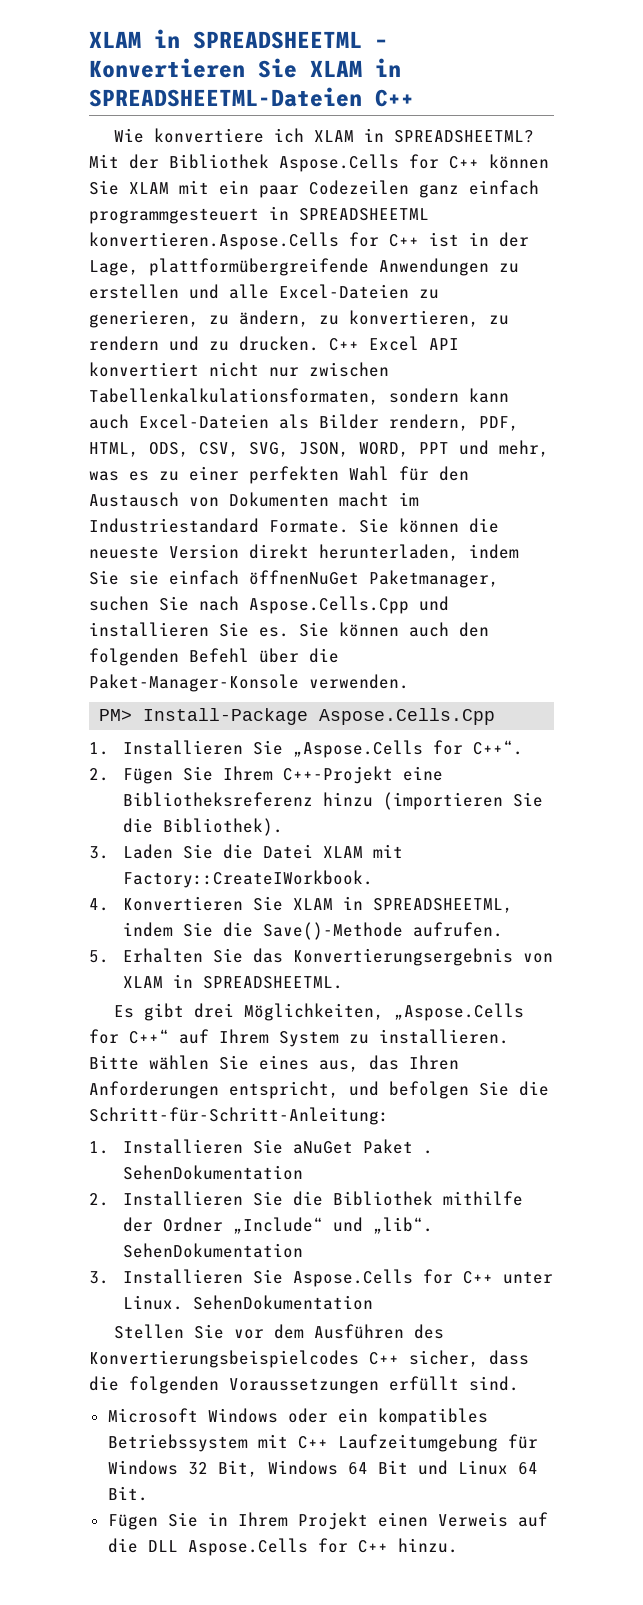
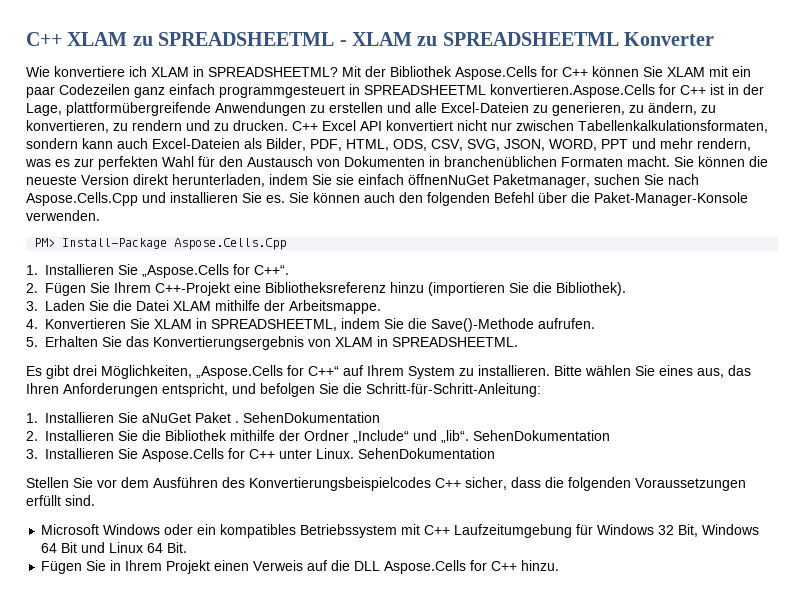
- XLAM in SPREADSHEETML – Konvertieren Sie XLAM in SPREADSHEETML-Dateien C++
+ C++ XLAM zu SPREADSHEETML - XLAM zu SPREADSHEETML Konverter
- C++ Excel API konvertiert nicht nur zwischen Tabellenkalkulationsformaten, sondern kann auch Excel-Dateien als Bilder rendern, PDF, HTML, ODS, CSV, SVG, JSON, WORD, PPT und mehr, was es zu einer perfekten Wahl für den Austausch von Dokumenten macht im Industriestandard Formate.
+ C++ Excel API konvertiert nicht nur zwischen Tabellenkalkulationsformaten, sondern kann auch Excel-Dateien als Bilder, PDF, HTML, ODS, CSV, SVG, JSON, WORD, PPT und mehr rendern, was es zur perfekten Wahl für den Austausch von Dokumenten in branchenüblichen Formaten macht.
- 3. Laden Sie die Datei XLAM mit Factory::CreateIWorkbook.
+ 3. Laden Sie die Datei XLAM mithilfe der Arbeitsmappe.

